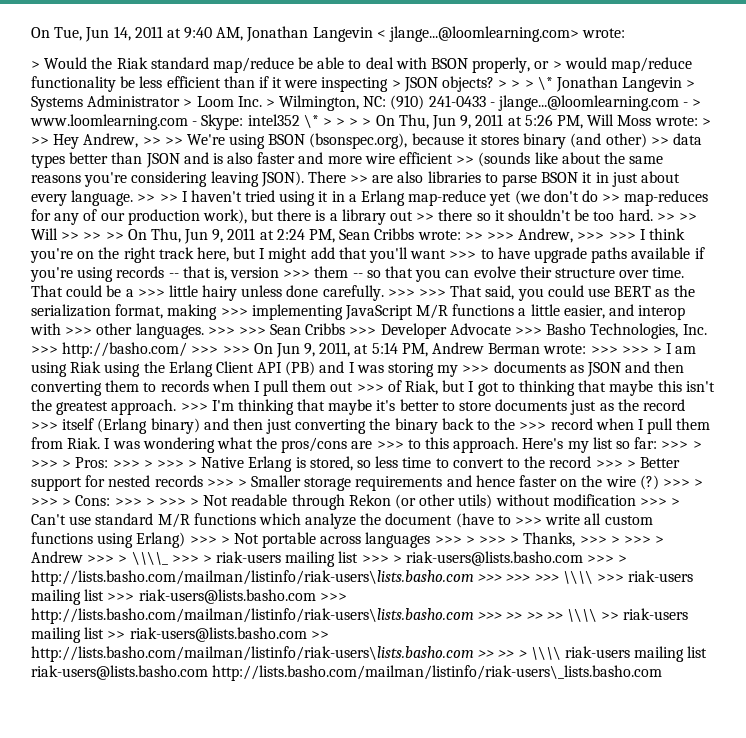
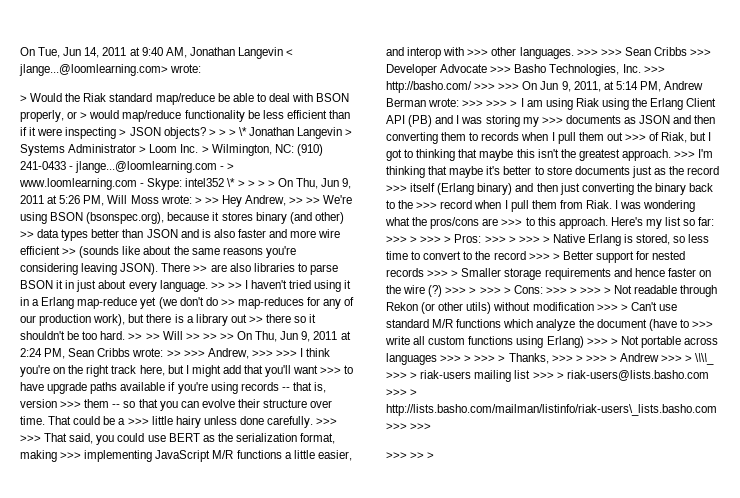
- >>> > >>> > Not readable through Rekon (or other utils) without modification >>> > Can't use standard M/R functions which analyze the document (have to >>> write all custom functions using Erlang) >>> > Not portable across languages >>> > >>> > Thanks, >>> > >>> > Andrew >>> > \\\\_ >>> > riak-users mailing list >>> > riak-users@lists.basho.com >>> > http://lists.basho.com/mailman/listinfo/riak-users\lists.basho.com >>> >>> >>> \\\\ >>> riak-users mailing list >>> riak-users@lists.basho.com >>> http://lists.basho.com/mailman/listinfo/riak-users\lists.basho.com >>> >> >> >> \\\\ >> riak-users mailing list >> riak-users@lists.basho.com >> http://lists.basho.com/mailman/listinfo/riak-users\lists.basho.com >> >> > \\\\ riak-users mailing list riak-users@lists.basho.com http://lists.basho.com/mailman/listinfo/riak-users\_lists.basho.com
+ >>> > >>> > Not readable through Rekon (or other utils) without modification >>> > Can't use standard M/R functions which analyze the document (have to >>> write all custom functions using Erlang) >>> > Not portable across languages >>> > >>> > Thanks, >>> > >>> > Andrew >>> > \\\\_ >>> > riak-users mailing list >>> > riak-users@lists.basho.com >>> > http://lists.basho.com/mailman/listinfo/riak-users\_lists.basho.com >>> >>>
+ >>> >> >

